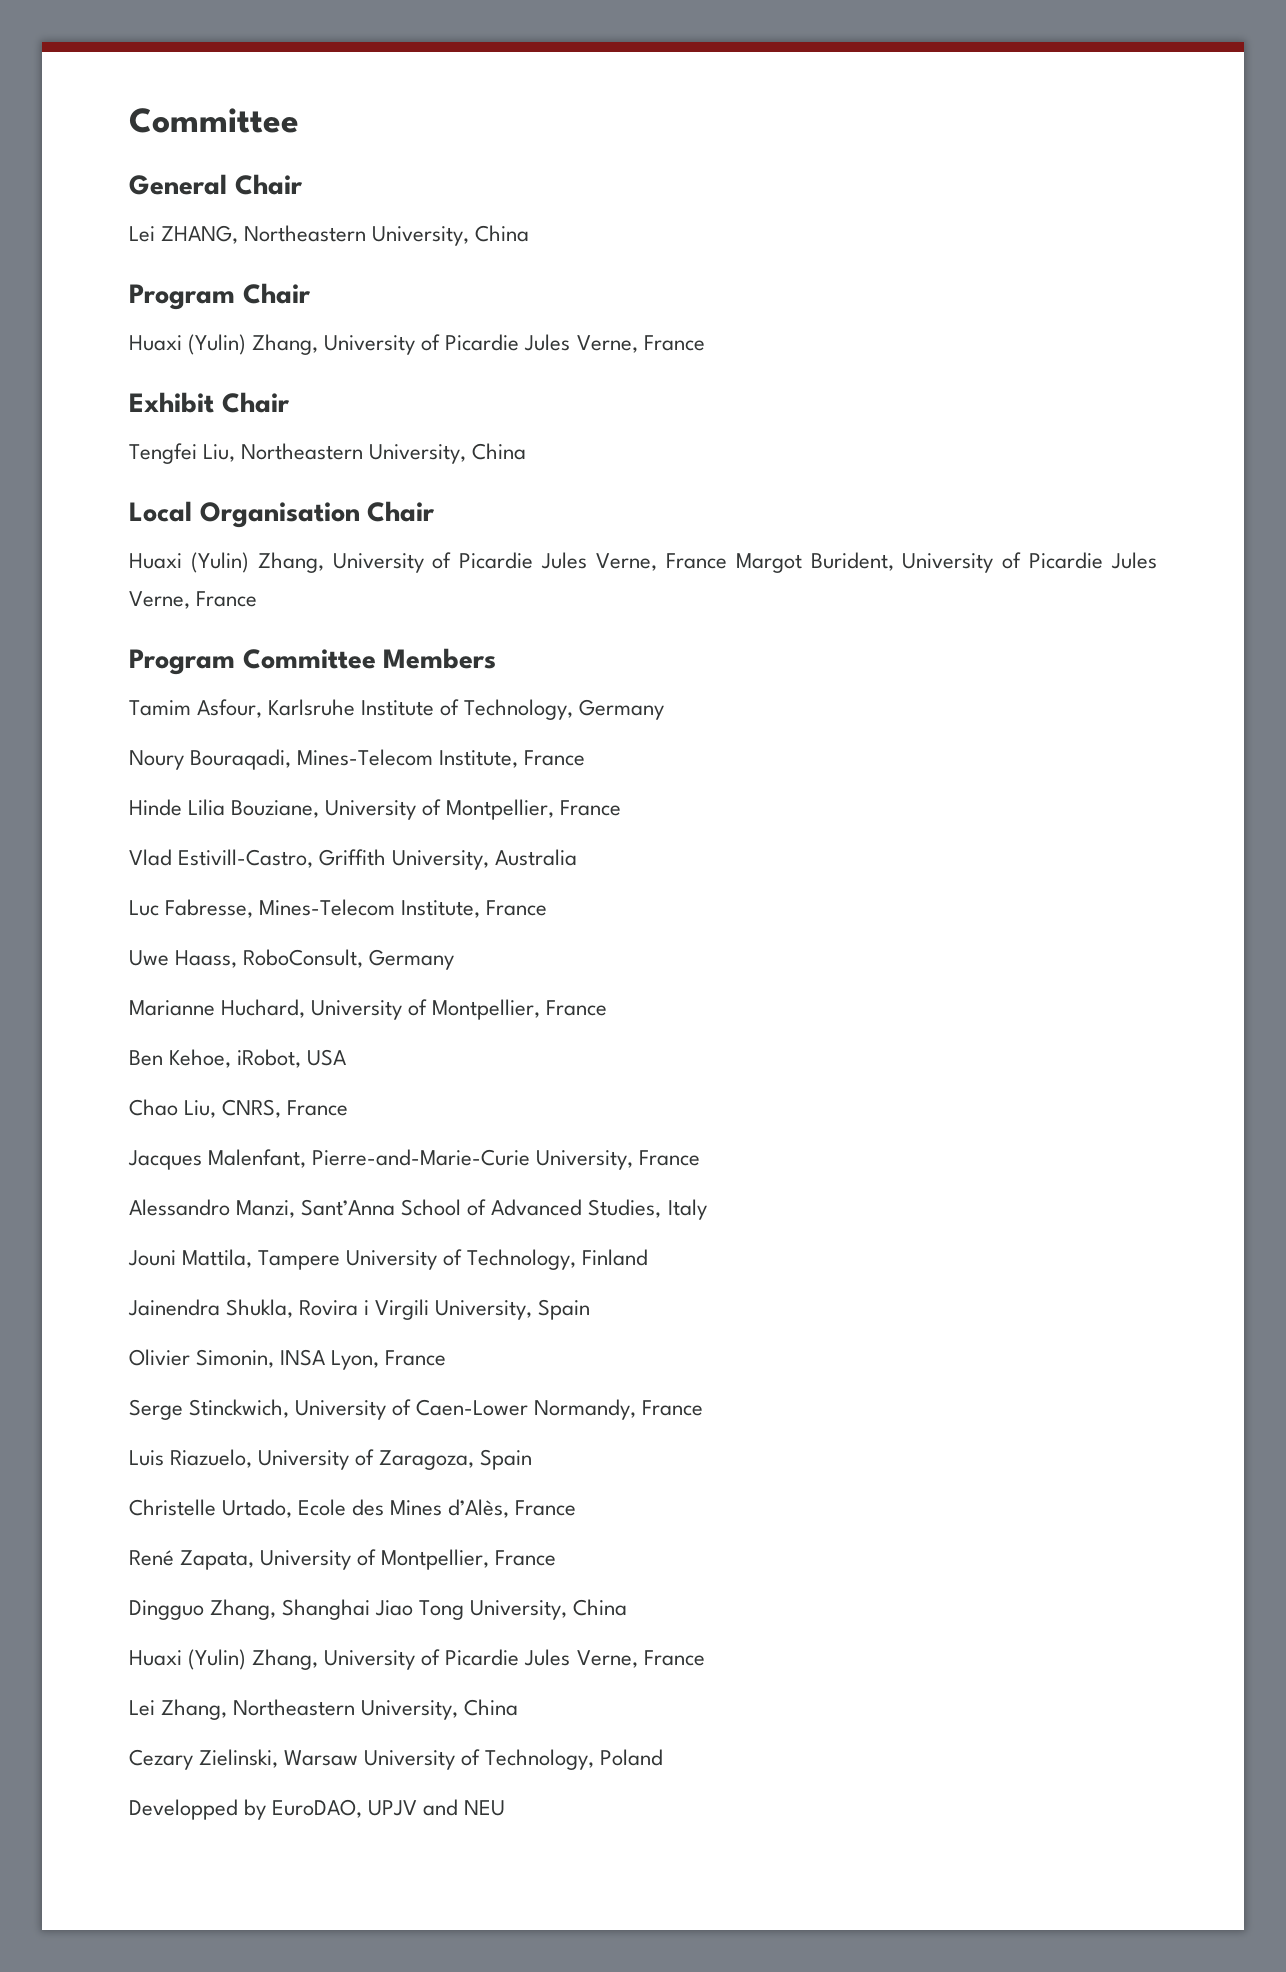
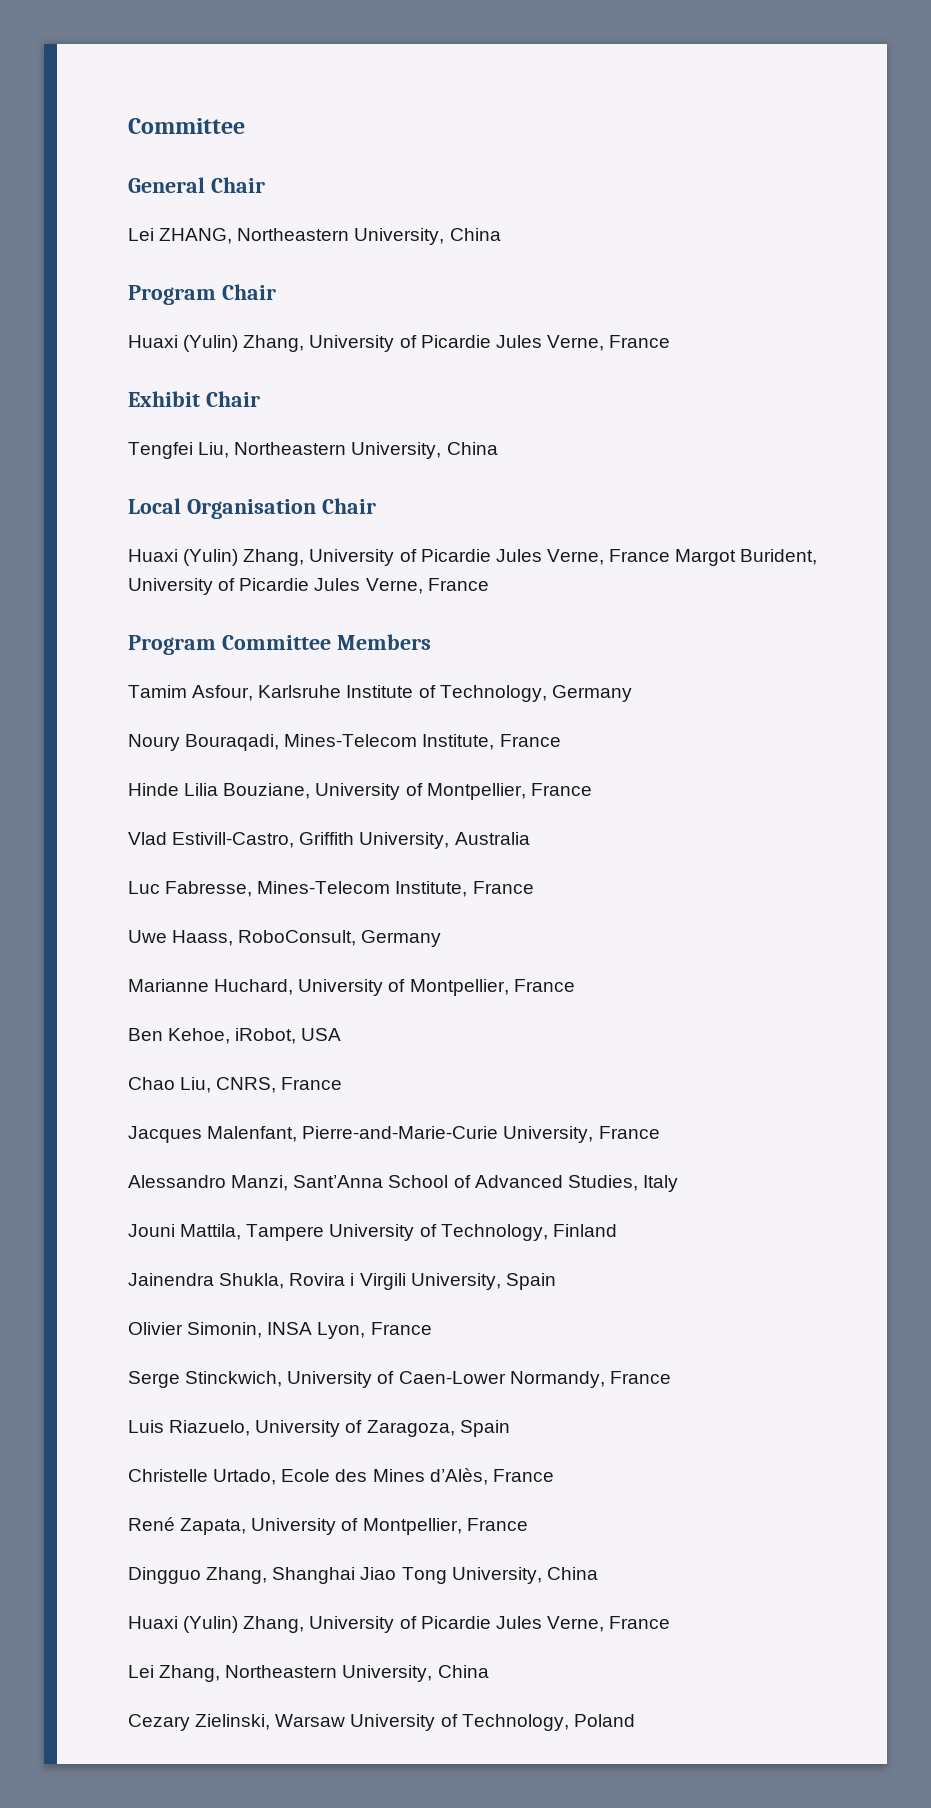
- Developped by EuroDAO, UPJV and NEU

